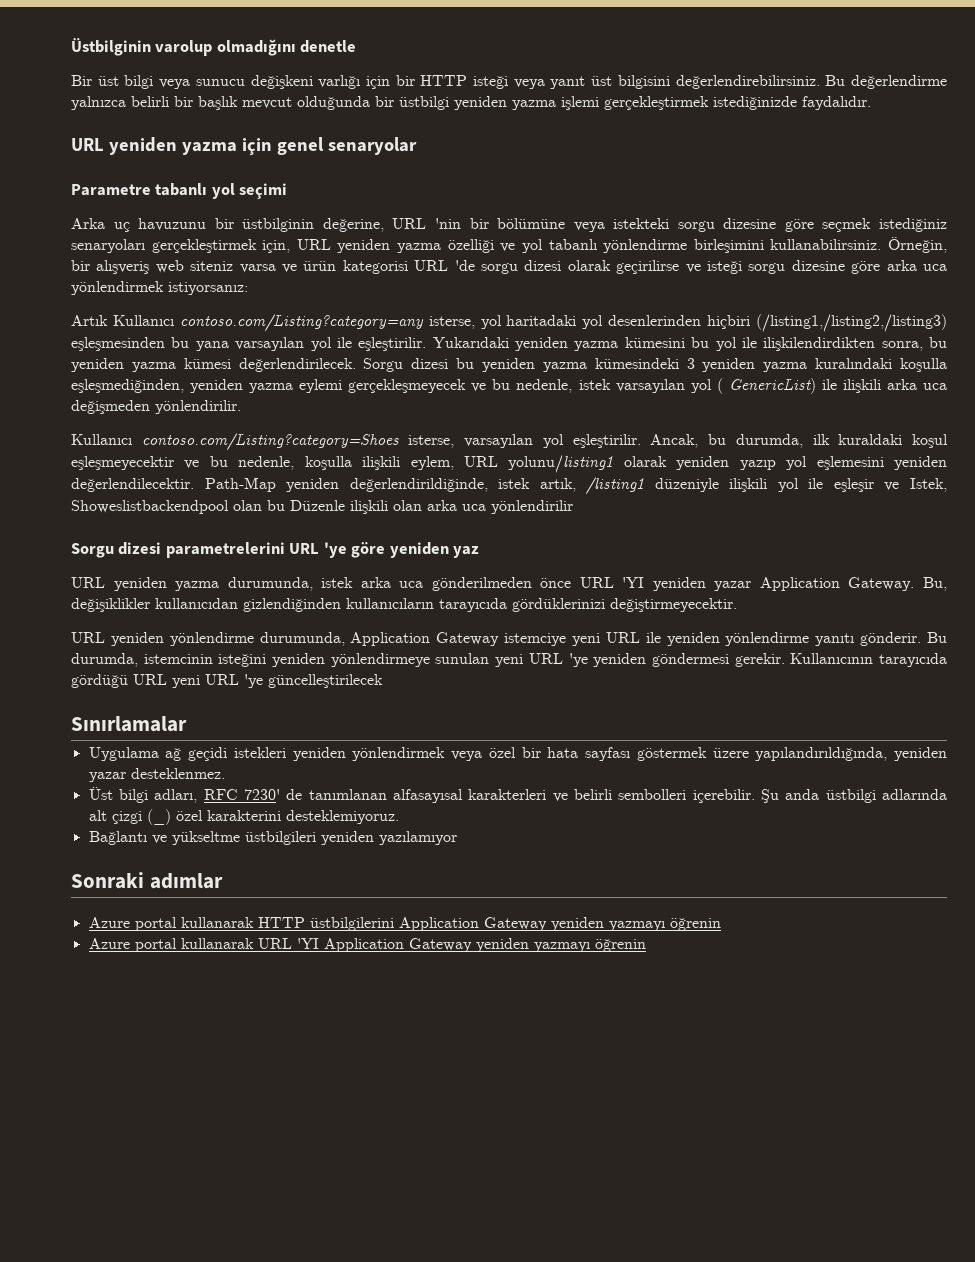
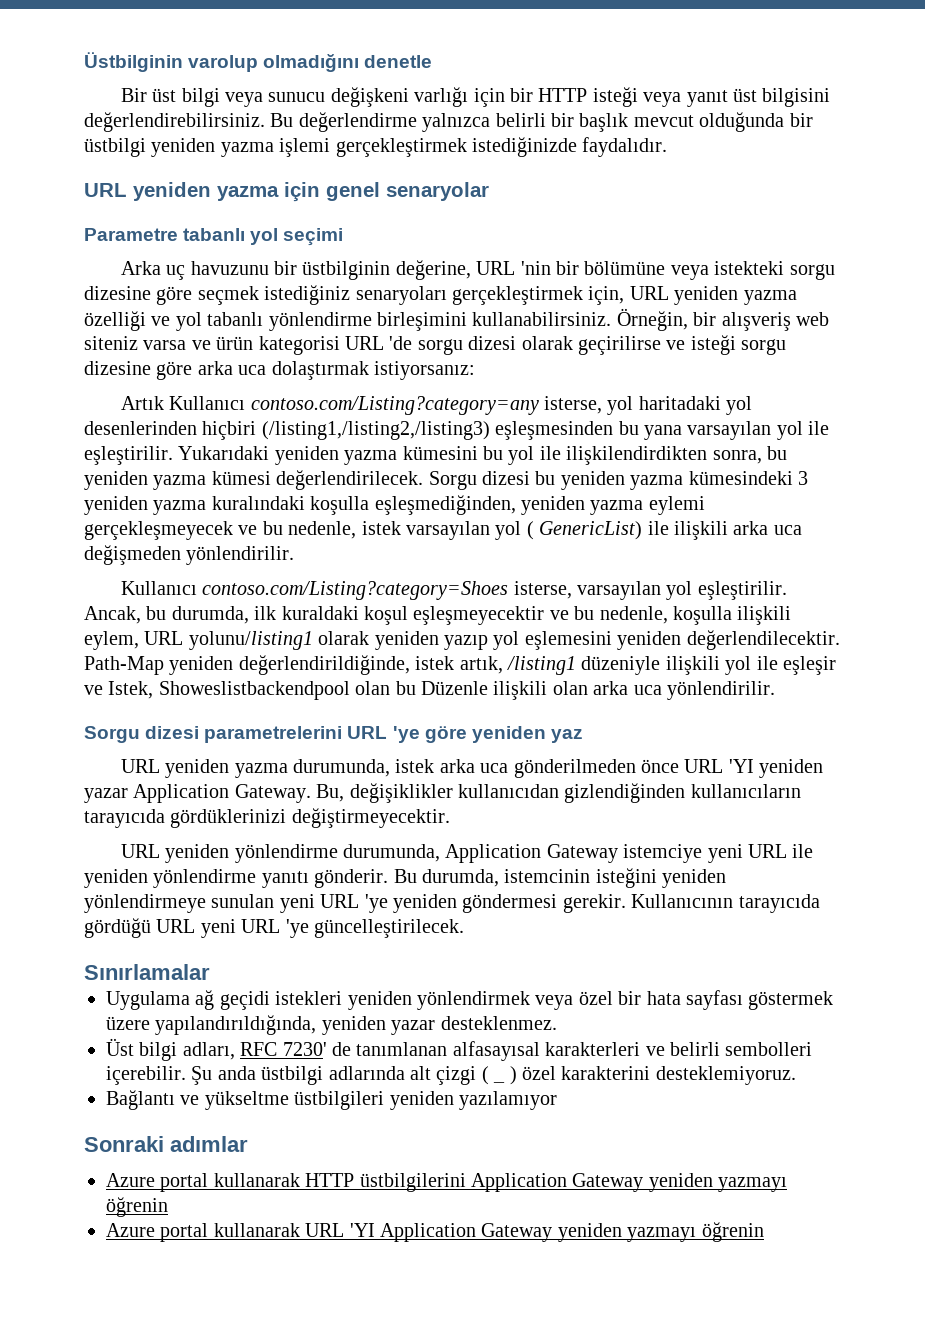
- Örneğin, bir alışveriş web siteniz varsa ve ürün kategorisi URL 'de sorgu dizesi olarak geçirilirse ve isteği sorgu dizesine göre arka uca yönlendirmek istiyorsanız:
+ Örneğin, bir alışveriş web siteniz varsa ve ürün kategorisi URL 'de sorgu dizesi olarak geçirilirse ve isteği sorgu dizesine göre arka uca dolaştırmak istiyorsanız:
- Path-Map yeniden değerlendirildiğinde, istek artık, /listing1 düzeniyle ilişkili yol ile eşleşir ve Istek, Showeslistbackendpool olan bu Düzenle ilişkili olan arka uca yönlendirilir
+ Path-Map yeniden değerlendirildiğinde, istek artık, /listing1 düzeniyle ilişkili yol ile eşleşir ve Istek, Showeslistbackendpool olan bu Düzenle ilişkili olan arka uca yönlendirilir.
- Kullanıcının tarayıcıda gördüğü URL yeni URL 'ye güncelleştirilecek
+ Kullanıcının tarayıcıda gördüğü URL yeni URL 'ye güncelleştirilecek.
- Şu anda üstbilgi adlarında alt çizgi (_) özel karakterini desteklemiyoruz.
+ Şu anda üstbilgi adlarında alt çizgi ( _ ) özel karakterini desteklemiyoruz.

